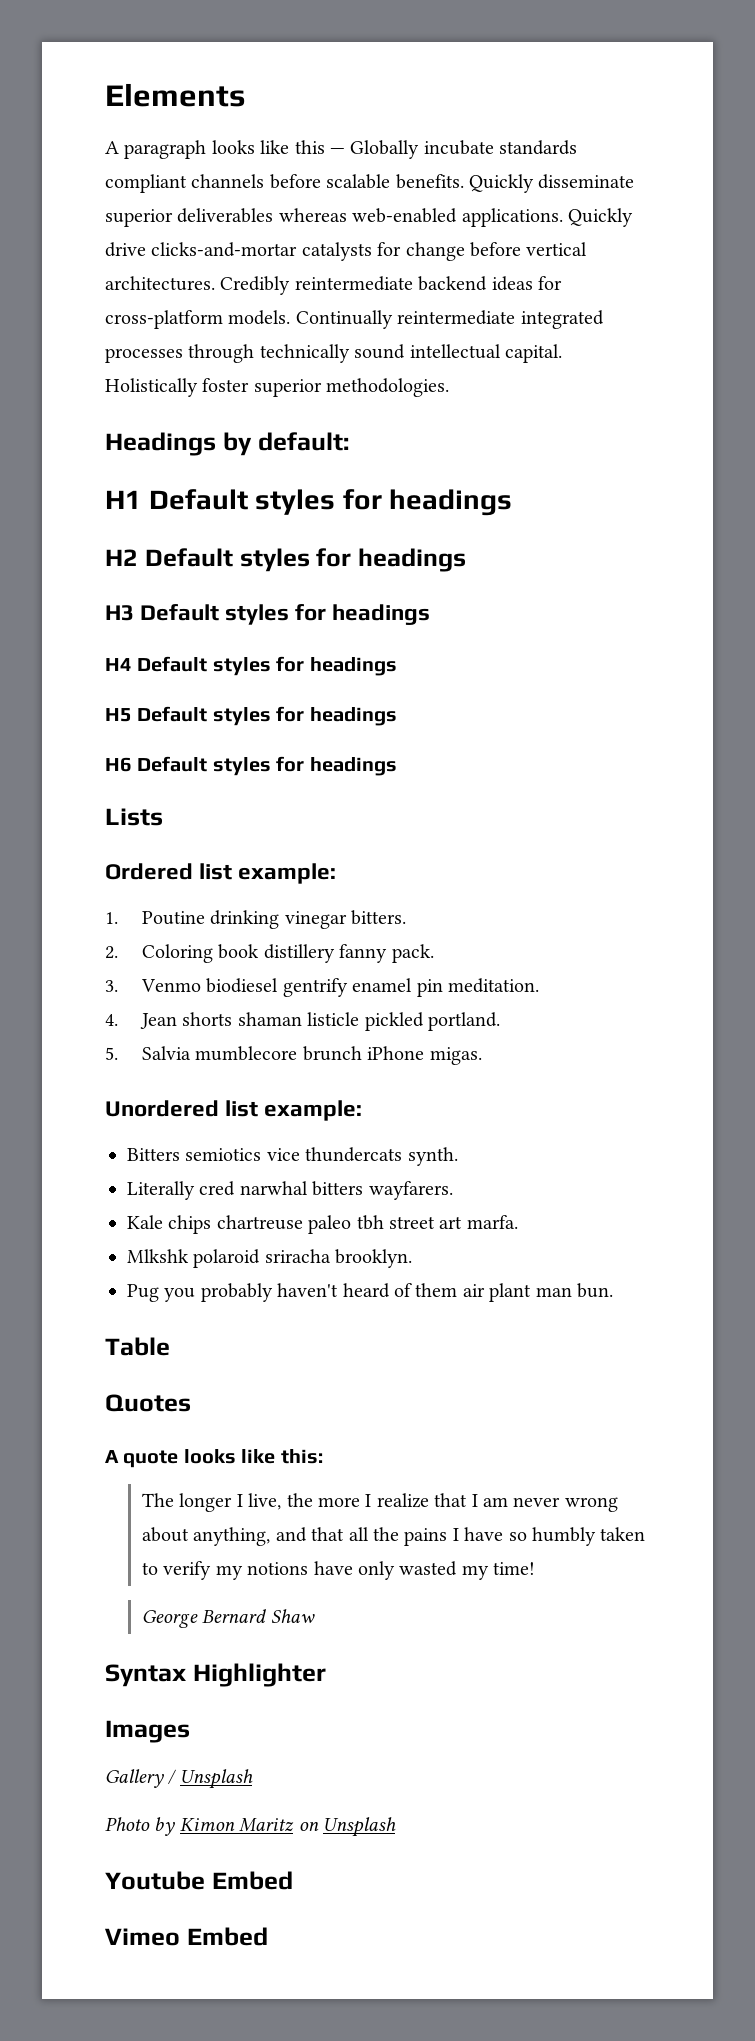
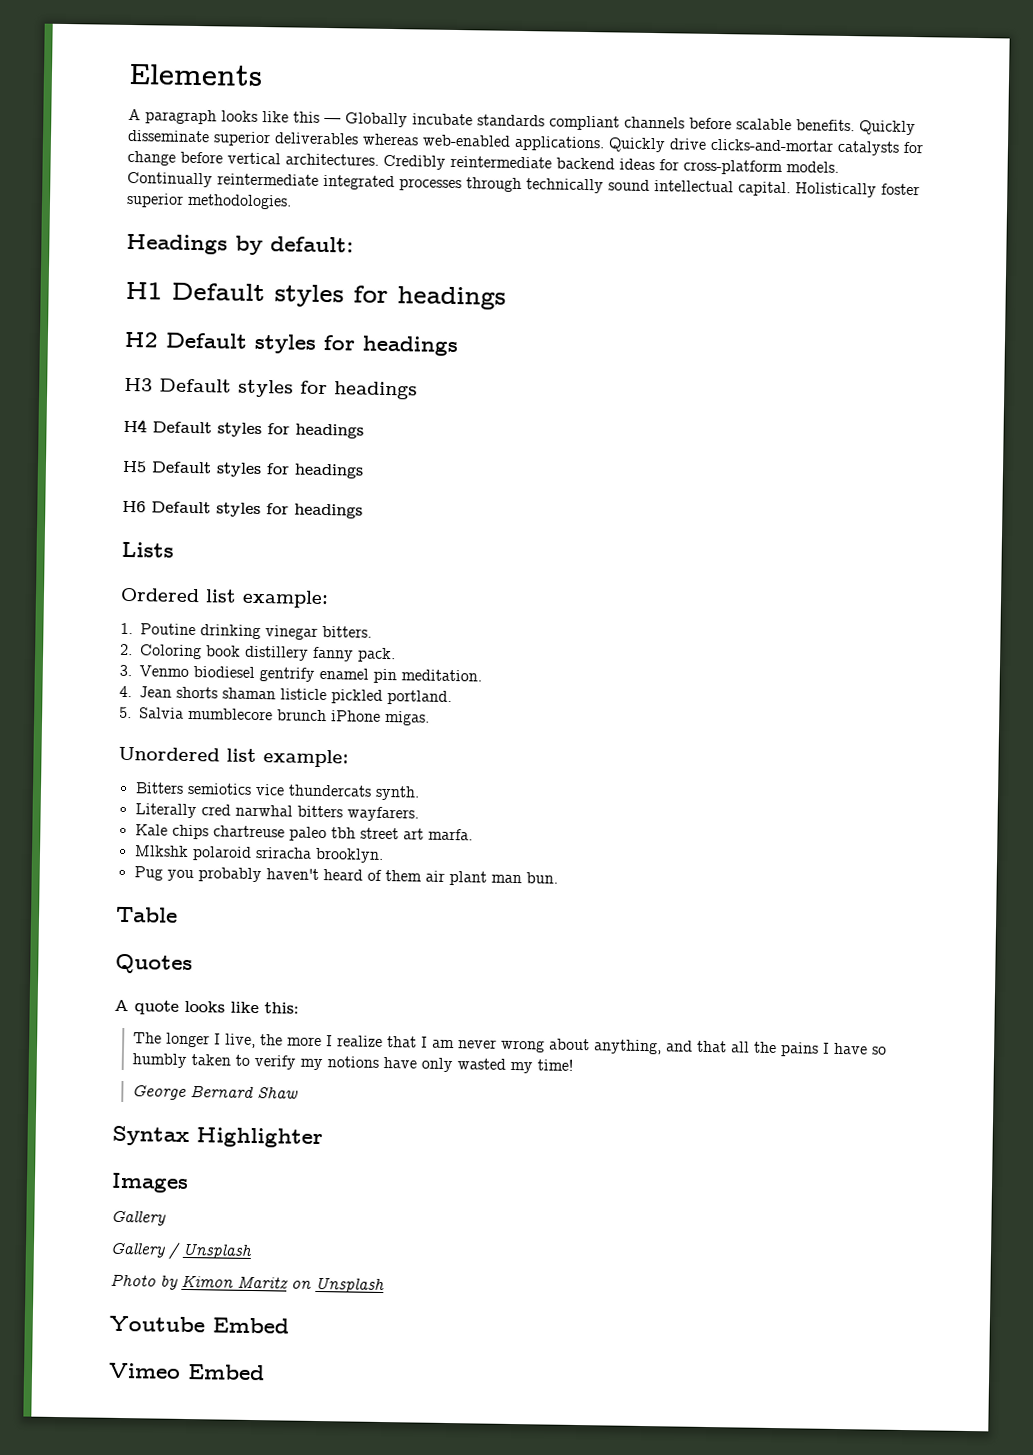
  Images
+ Gallery

